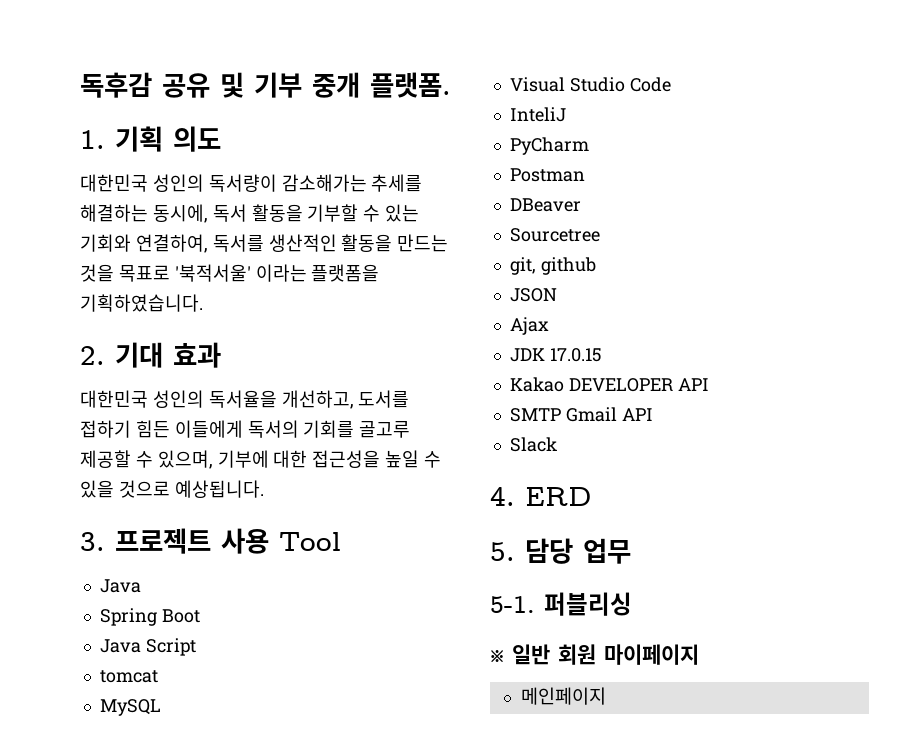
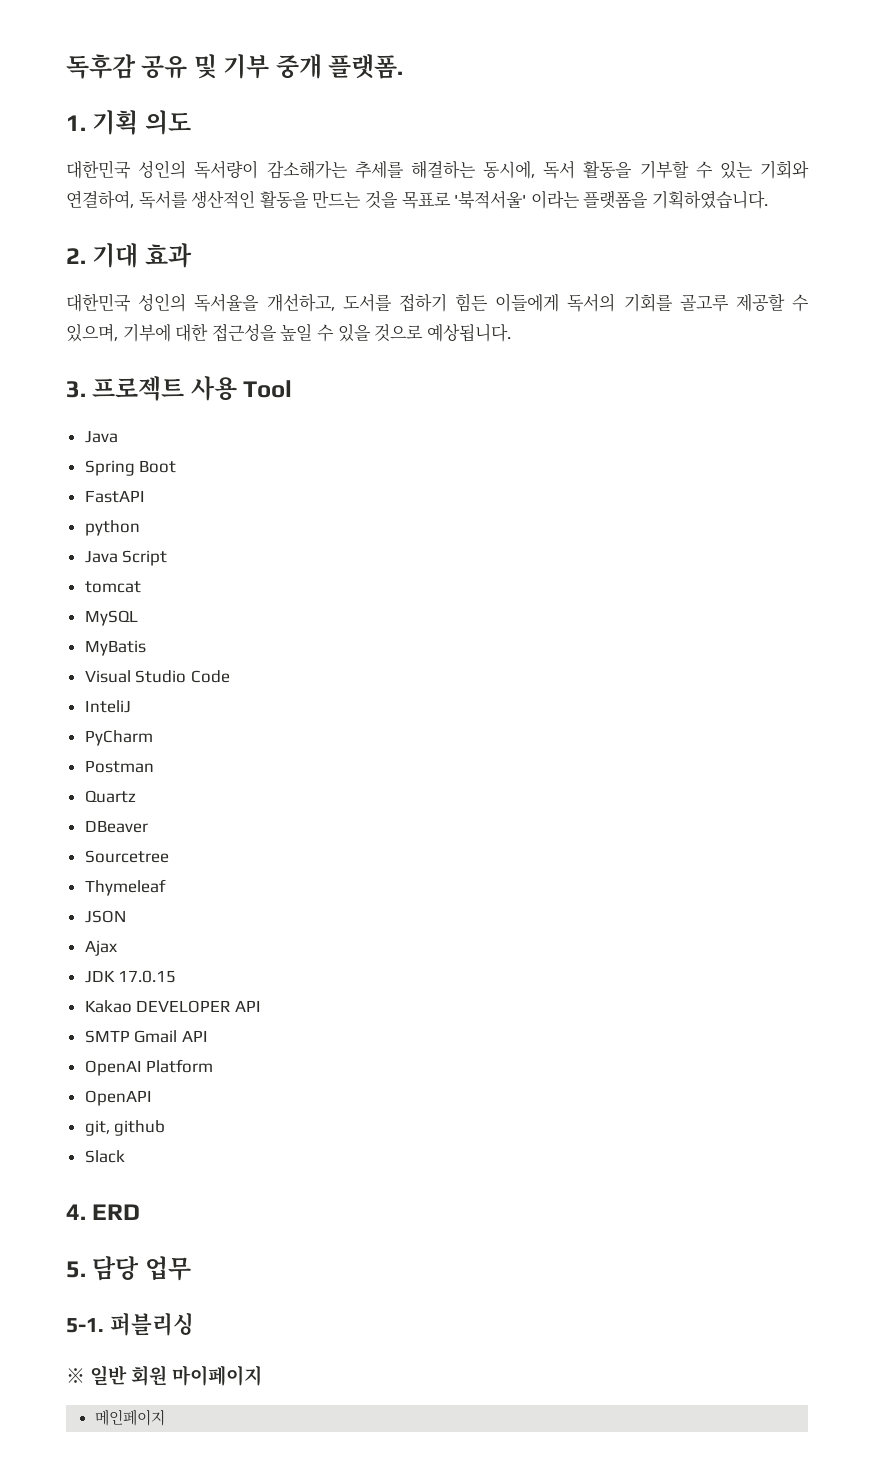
+ FastAPI
+ python
+ MyBatis
+ Quartz
- git, github
+ Thymeleaf
+ OpenAI Platform
+ OpenAPI
+ git, github

